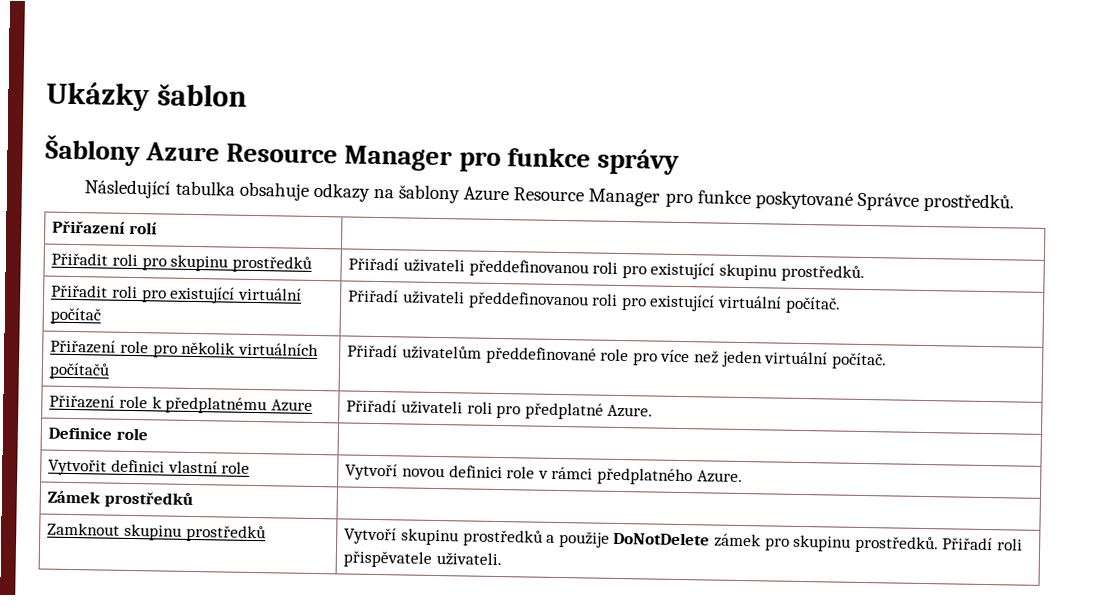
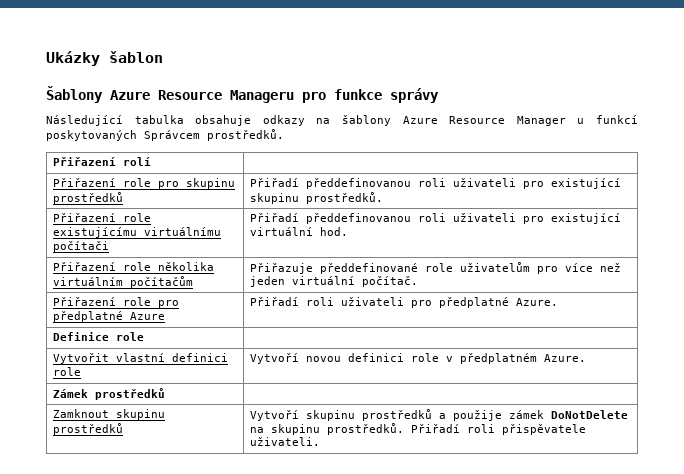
- Šablony Azure Resource Manager pro funkce správy
+ Šablony Azure Resource Manageru pro funkce správy
- Následující tabulka obsahuje odkazy na šablony Azure Resource Manager pro funkce poskytované Správce prostředků.
+ Následující tabulka obsahuje odkazy na šablony Azure Resource Manager u funkcí poskytovaných Správcem prostředků.
- Přiřadit roli pro skupinu prostředků | Přiřadí uživateli předdefinovanou roli pro existující skupinu prostředků.
+ Přiřazení role pro skupinu prostředků | Přiřadí předdefinovanou roli uživateli pro existující skupinu prostředků.
- Přiřadit roli pro existující virtuální počítač | Přiřadí uživateli předdefinovanou roli pro existující virtuální počítač.
- Přiřazení role pro několik virtuálních počítačů | Přiřadí uživatelům předdefinované role pro více než jeden virtuální počítač.
+ Přiřazení role existujícímu virtuálnímu počítači | Přiřadí předdefinovanou roli uživateli pro existující virtuální hod.
+ Přiřazení role několika virtuálním počítačům | Přiřazuje předdefinované role uživatelům pro více než jeden virtuální počítač.
- Přiřazení role k předplatnému Azure | Přiřadí uživateli roli pro předplatné Azure.
+ Přiřazení role pro předplatné Azure | Přiřadí roli uživateli pro předplatné Azure.
- Vytvořit definici vlastní role | Vytvoří novou definici role v rámci předplatného Azure.
+ Vytvořit vlastní definici role | Vytvoří novou definici role v předplatném Azure.
- Zamknout skupinu prostředků | Vytvoří skupinu prostředků a použije DoNotDelete zámek pro skupinu prostředků. Přiřadí roli přispěvatele uživateli.
+ Zamknout skupinu prostředků | Vytvoří skupinu prostředků a použije zámek DoNotDelete na skupinu prostředků. Přiřadí roli přispěvatele uživateli.

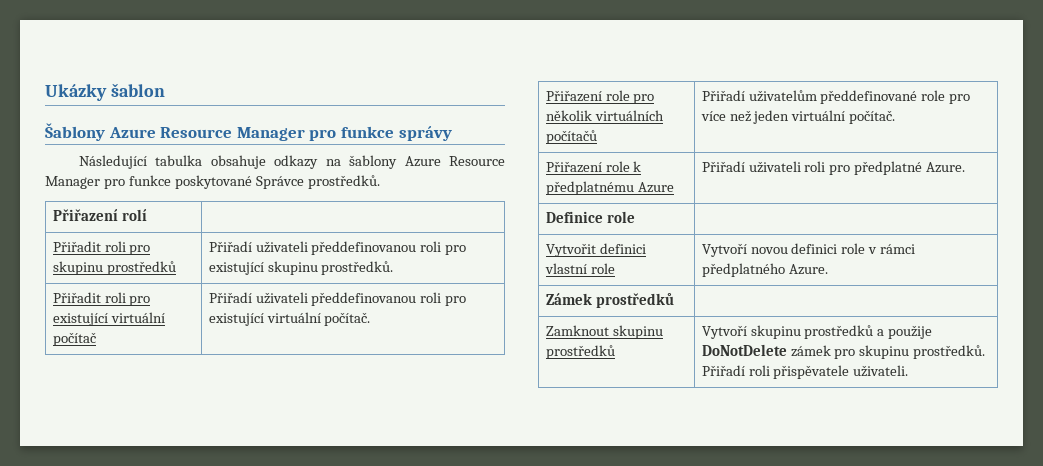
- Šablony Azure Resource Manageru pro funkce správy
+ Šablony Azure Resource Manager pro funkce správy
- Následující tabulka obsahuje odkazy na šablony Azure Resource Manager u funkcí poskytovaných Správcem prostředků.
+ Následující tabulka obsahuje odkazy na šablony Azure Resource Manager pro funkce poskytované Správce prostředků.
- Přiřazení role pro skupinu prostředků | Přiřadí předdefinovanou roli uživateli pro existující skupinu prostředků.
+ Přiřadit roli pro skupinu prostředků | Přiřadí uživateli předdefinovanou roli pro existující skupinu prostředků.
- Přiřazení role existujícímu virtuálnímu počítači | Přiřadí předdefinovanou roli uživateli pro existující virtuální hod.
- Přiřazení role několika virtuálním počítačům | Přiřazuje předdefinované role uživatelům pro více než jeden virtuální počítač.
+ Přiřadit roli pro existující virtuální počítač | Přiřadí uživateli předdefinovanou roli pro existující virtuální počítač.
+ Přiřazení role pro několik virtuálních počítačů | Přiřadí uživatelům předdefinované role pro více než jeden virtuální počítač.
- Přiřazení role pro předplatné Azure | Přiřadí roli uživateli pro předplatné Azure.
+ Přiřazení role k předplatnému Azure | Přiřadí uživateli roli pro předplatné Azure.
- Vytvořit vlastní definici role | Vytvoří novou definici role v předplatném Azure.
+ Vytvořit definici vlastní role | Vytvoří novou definici role v rámci předplatného Azure.
- Zamknout skupinu prostředků | Vytvoří skupinu prostředků a použije zámek DoNotDelete na skupinu prostředků. Přiřadí roli přispěvatele uživateli.
+ Zamknout skupinu prostředků | Vytvoří skupinu prostředků a použije DoNotDelete zámek pro skupinu prostředků. Přiřadí roli přispěvatele uživateli.

